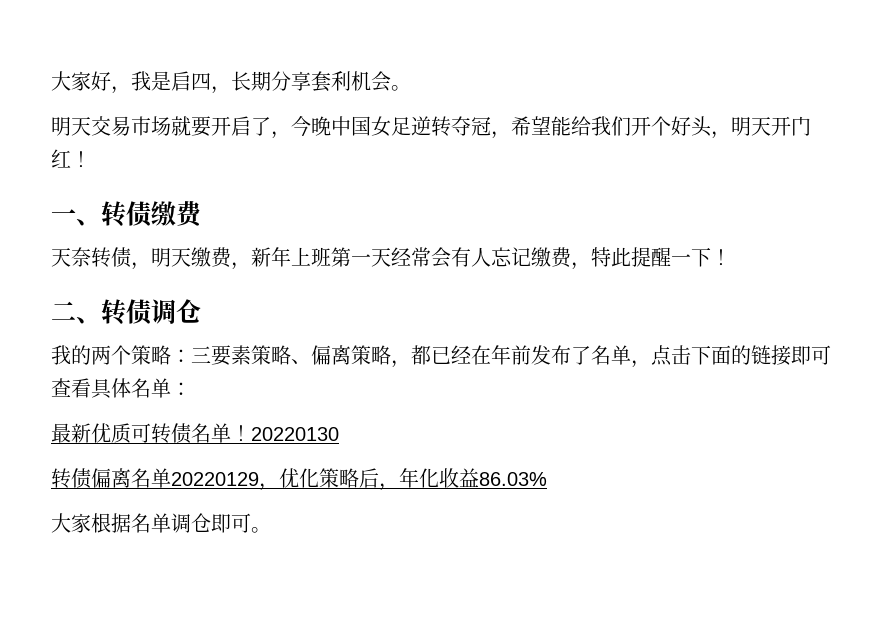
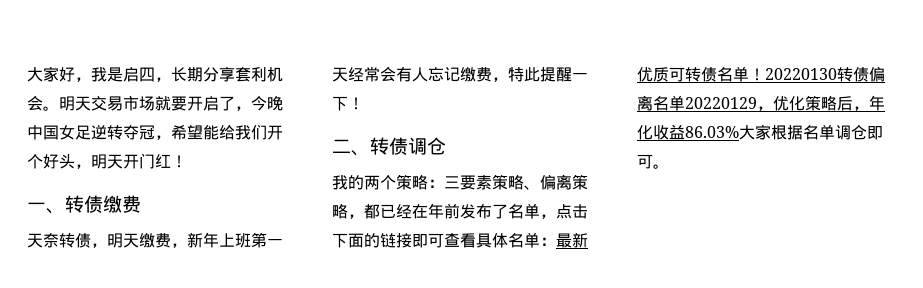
- 大家好，我是启四，长期分享套利机会。
- 明天交易市场就要开启了，今晚中国女足逆转夺冠，希望能给我们开个好头，明天开门红！
+ 大家好，我是启四，长期分享套利机会。明天交易市场就要开启了，今晚中国女足逆转夺冠，希望能给我们开个好头，明天开门红！
- 我的两个策略：三要素策略、偏离策略，都已经在年前发布了名单，点击下面的链接即可查看具体名单：
- 最新优质可转债名单！
+ 我的两个策略：三要素策略、偏离策略，都已经在年前发布了名单，点击下面的链接即可查看具体名单：最新优质可转债名单！
- 20220130
- 转债偏离名单20220129，优化策略后，年化收益86.03%
- 大家根据名单调仓即可。
+ 20220130转债偏离名单20220129，优化策略后，年化收益86.03%大家根据名单调仓即可。

